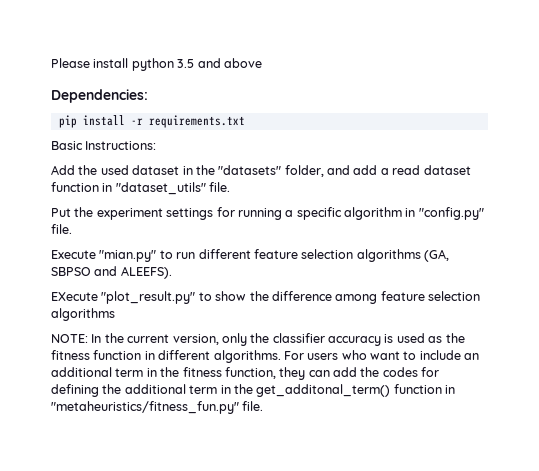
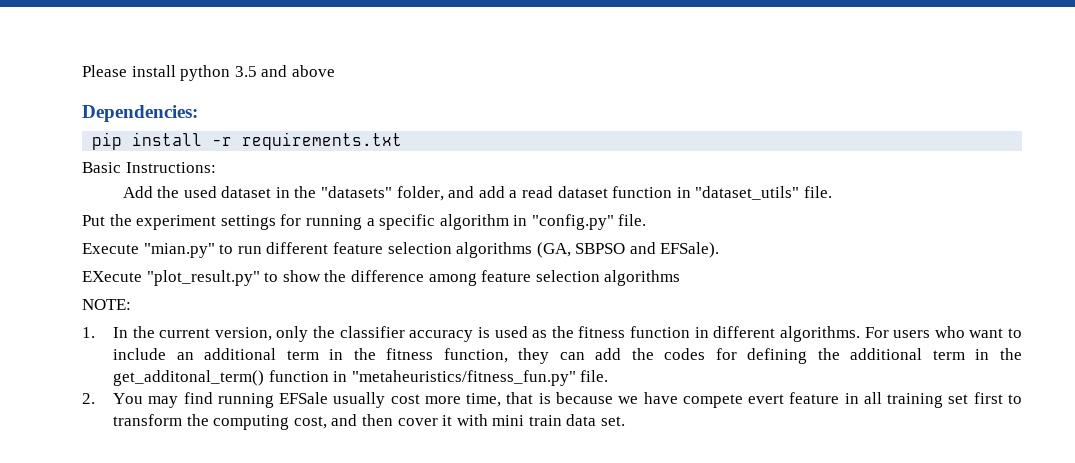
- Execute "mian.py" to run different feature selection algorithms (GA, SBPSO and ALEEFS).
+ Execute "mian.py" to run different feature selection algorithms (GA, SBPSO and EFSale).
- NOTE: In the current version, only the classifier accuracy is used as the fitness function in different algorithms.
+ NOTE:
+ 1. In the current version, only the classifier accuracy is used as the fitness function in different algorithms.
+ 2. You may find running EFSale usually cost more time, that is because we have compete evert feature in all training set first to transform the computing cost, and then cover it with mini train data set.

